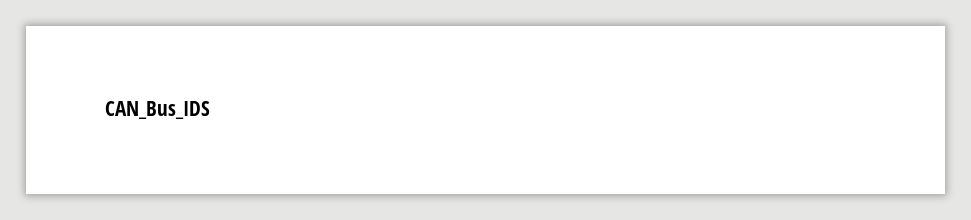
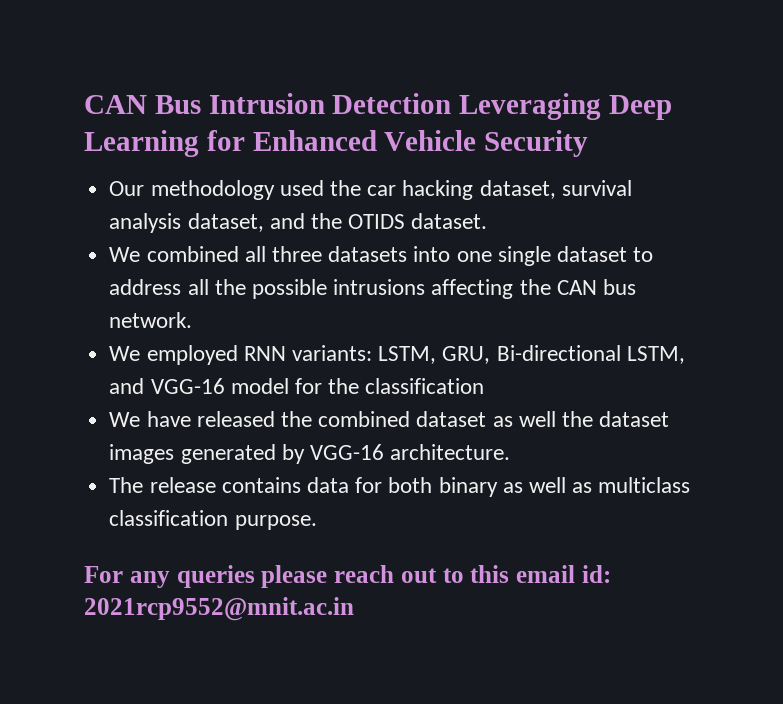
- CAN_Bus_IDS
+ CAN Bus Intrusion Detection Leveraging Deep Learning for Enhanced Vehicle Security
+ Our methodology used the car hacking dataset, survival analysis dataset, and the OTIDS dataset.
+ We combined all three datasets into one single dataset to address all the possible intrusions affecting the CAN bus network.
+ We employed RNN variants: LSTM, GRU, Bi-directional LSTM, and VGG-16 model for the classification
+ We have released the combined dataset as well the dataset images generated by VGG-16 architecture.
+ The release contains data for both binary as well as multiclass classification purpose.
+ For any queries please reach out to this email id: 2021rcp9552@mnit.ac.in

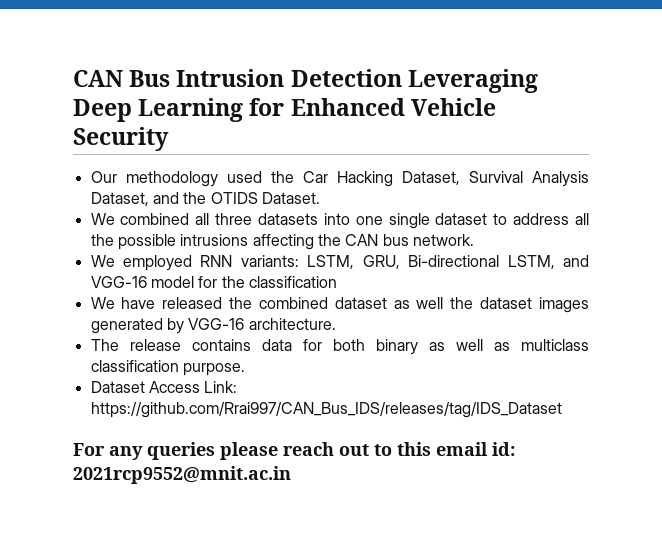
- Our methodology used the car hacking dataset, survival analysis dataset, and the OTIDS dataset.
+ Our methodology used the Car Hacking Dataset, Survival Analysis Dataset, and the OTIDS Dataset.
+ Dataset Access Link: https://github.com/Rrai997/CAN_Bus_IDS/releases/tag/IDS_Dataset

